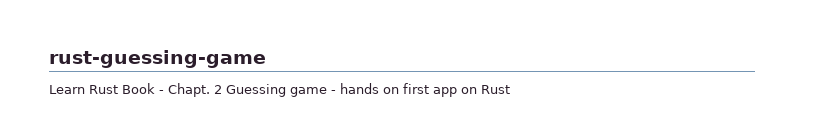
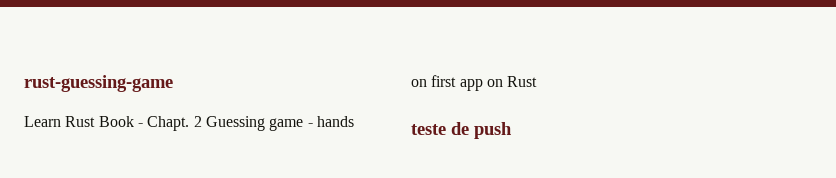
+ teste de push

